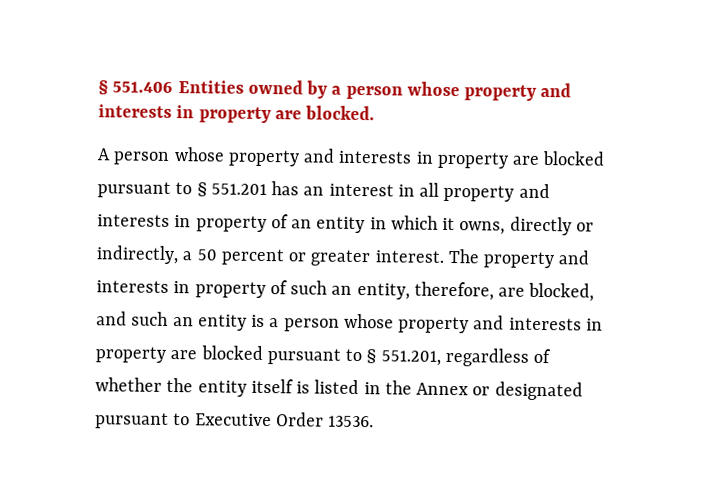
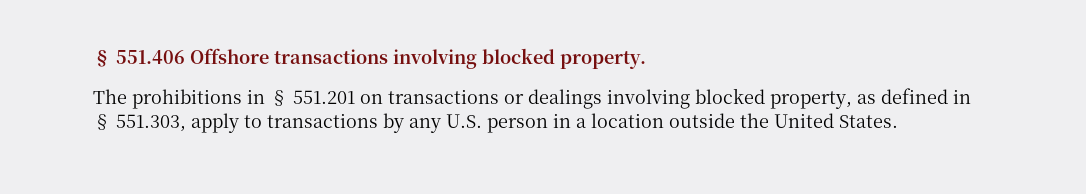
- § 551.406 Entities owned by a person whose property and interests in property are blocked.
- A person whose property and interests in property are blocked pursuant to § 551.201 has an interest in all property and interests in property of an entity in which it owns, directly or indirectly, a 50 percent or greater interest. The property and interests in property of such an entity, therefore, are blocked, and such an entity is a person whose property and interests in property are blocked pursuant to § 551.201, regardless of whether the entity itself is listed in the Annex or designated pursuant to Executive Order 13536.
+ § 551.406 Offshore transactions involving blocked property.
+ The prohibitions in § 551.201 on transactions or dealings involving blocked property, as defined in § 551.303, apply to transactions by any U.S. person in a location outside the United States.

